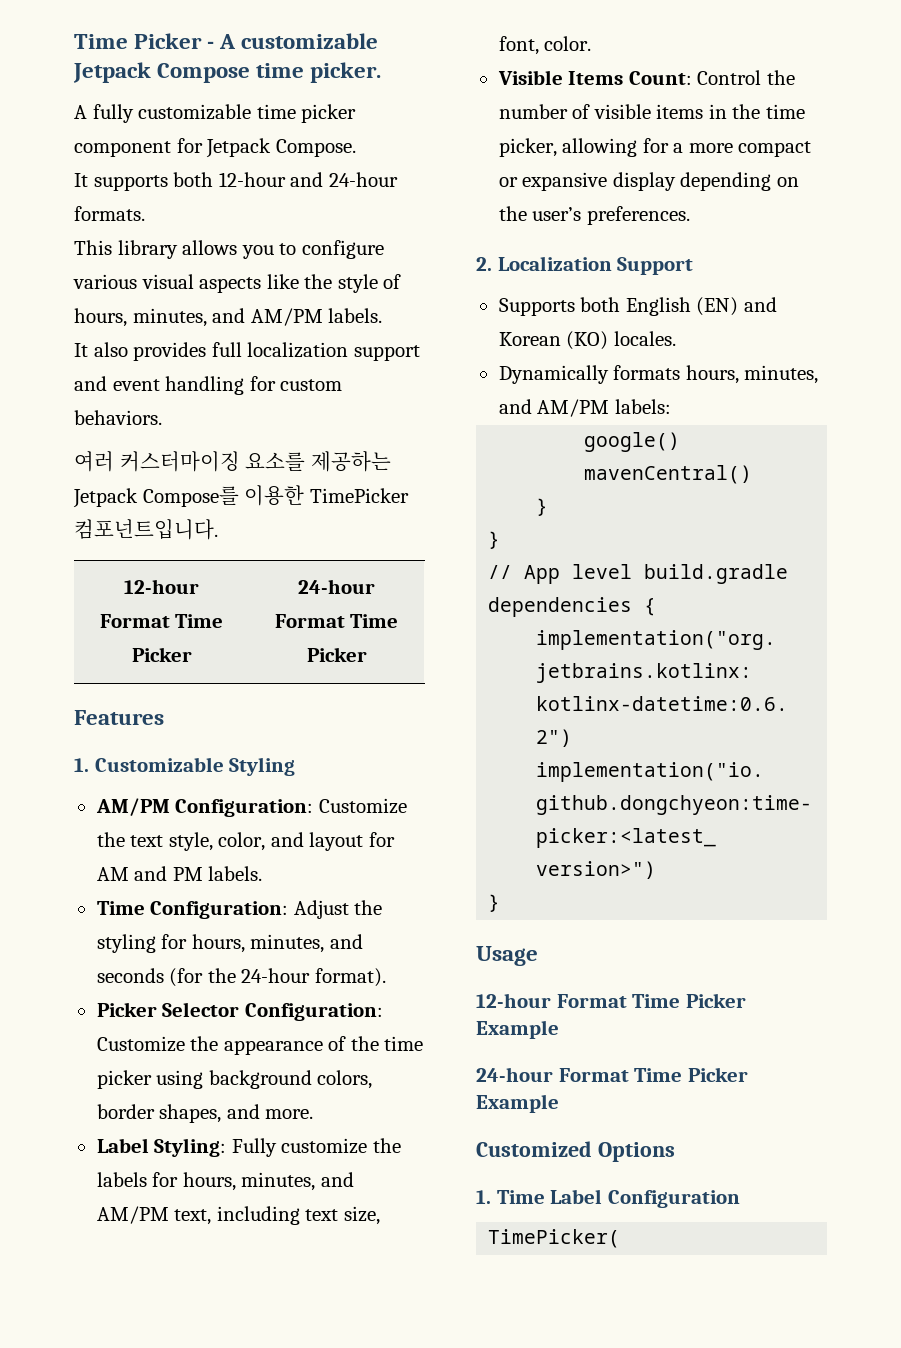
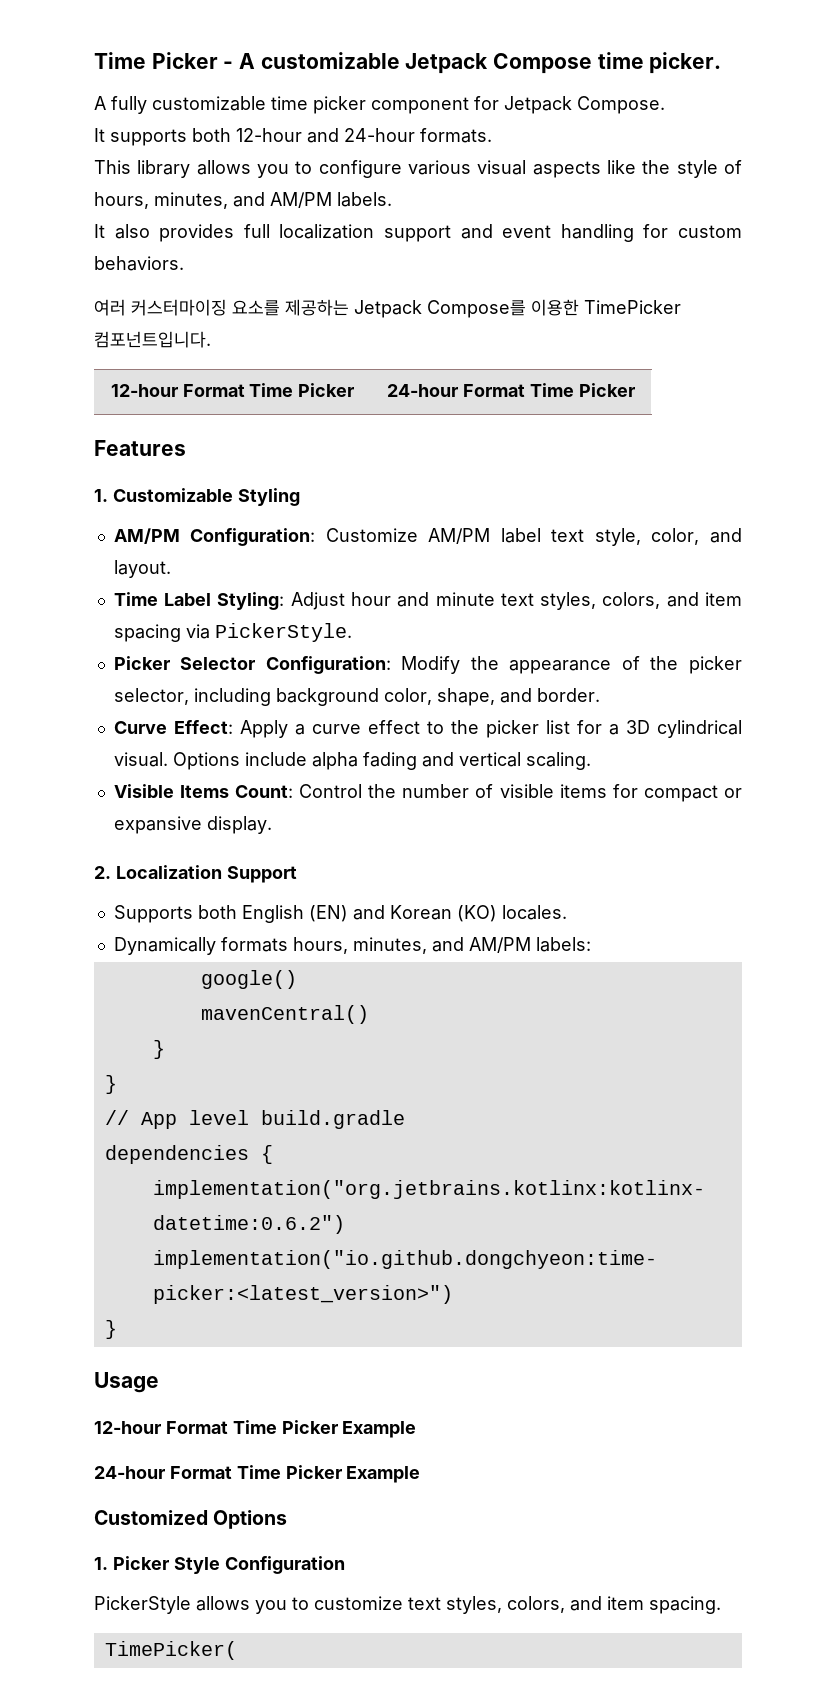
- AM/PM Configuration: Customize the text style, color, and layout for AM and PM labels.
- Time Configuration: Adjust the styling for hours, minutes, and seconds (for the 24-hour format).
+ AM/PM Configuration: Customize AM/PM label text style, color, and layout.
+ Time Label Styling: Adjust hour and minute text styles, colors, and item spacing via PickerStyle.
- Picker Selector Configuration: Customize the appearance of the time picker using background colors, border shapes, and more.
- Label Styling: Fully customize the labels for hours, minutes, and AM/PM text, including text size, font, color.
+ Picker Selector Configuration: Modify the appearance of the picker selector, including background color, shape, and border.
+ Curve Effect: Apply a curve effect to the picker list for a 3D cylindrical visual. Options include alpha fading and vertical scaling.
- Visible Items Count: Control the number of visible items in the time picker, allowing for a more compact or expansive display depending on the user’s preferences.
+ Visible Items Count: Control the number of visible items for compact or expansive display.
- 1. Time Label Configuration
+ 1. Picker Style Configuration
+ PickerStyle allows you to customize text styles, colors, and item spacing.

